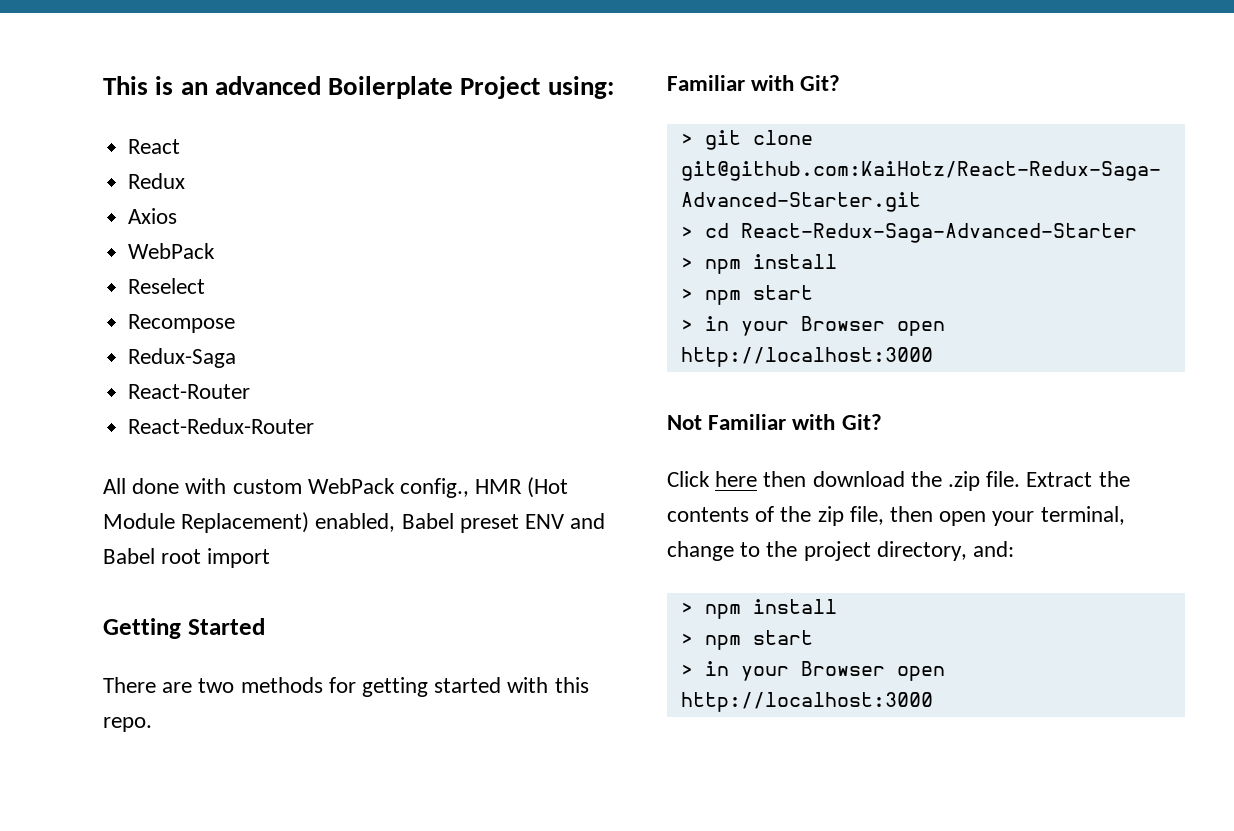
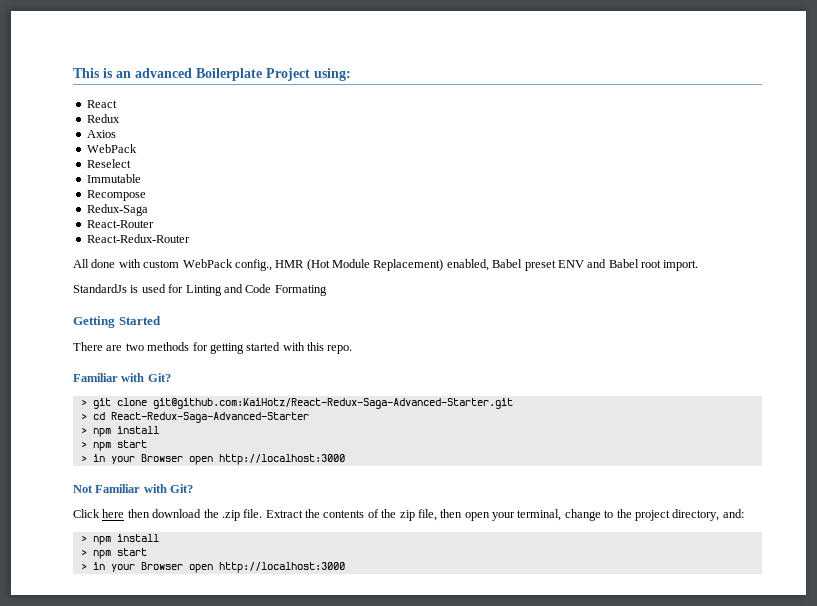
+ Immutable
- All done with custom WebPack config., HMR (Hot Module Replacement) enabled, Babel preset ENV and Babel root import
+ All done with custom WebPack config., HMR (Hot Module Replacement) enabled, Babel preset ENV and Babel root import.
+ StandardJs is used for Linting and Code Formating

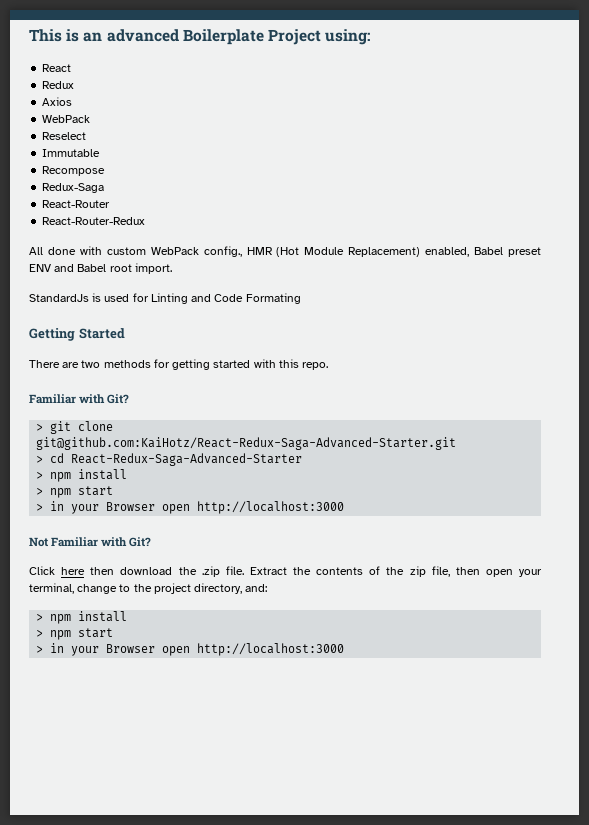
- React-Redux-Router
+ React-Router-Redux

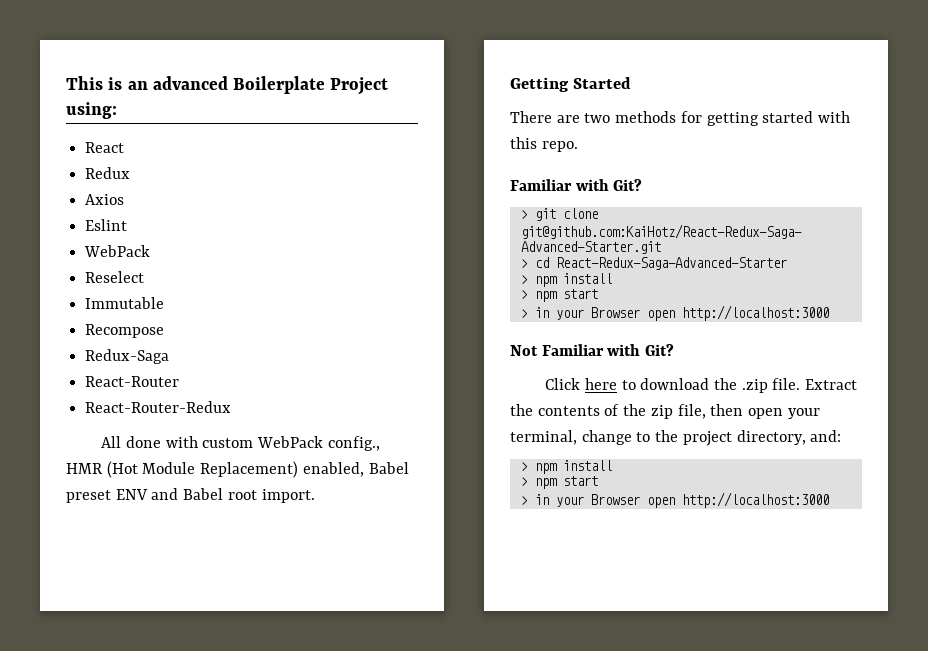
+ Eslint
- StandardJs is used for Linting and Code Formating
- Click here then download the .zip file.
+ Click here to download the .zip file.

